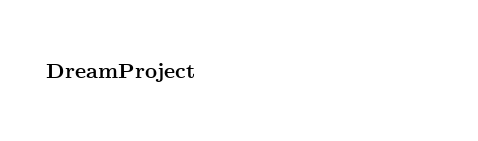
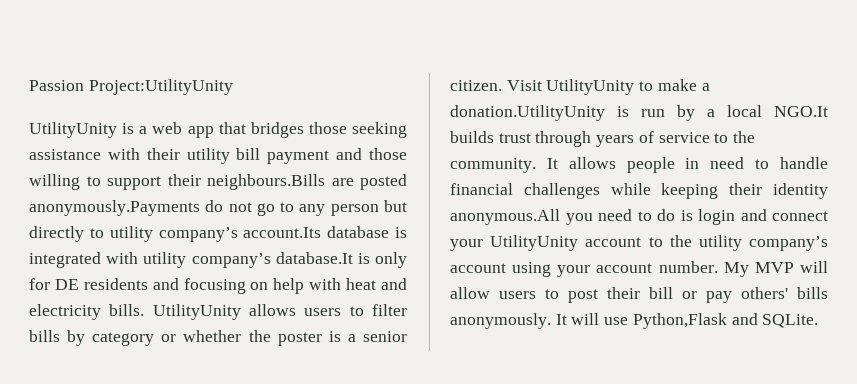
- DreamProject
+ Passion Project:UtilityUnity
+ UtilityUnity is a web app that bridges those seeking assistance with their utility bill payment and those willing to support their neighbours.Bills are posted anonymously.Payments do not go to any person but directly to utility company’s account.Its database is integrated with utility company’s database.It is only for DE residents and focusing on help with heat and electricity bills. UtilityUnity allows users to filter bills by category or whether the poster is a senior citizen. Visit UtilityUnity to make a donation.UtilityUnity is run by a local NGO.It builds trust through years of service to the community. It allows people in need to handle financial challenges while keeping their identity anonymous.All you need to do is login and connect your UtilityUnity account to the utility company’s account using your account number. My MVP will allow users to post their bill or pay others' bills anonymously. It will use Python,Flask and SQLite.

